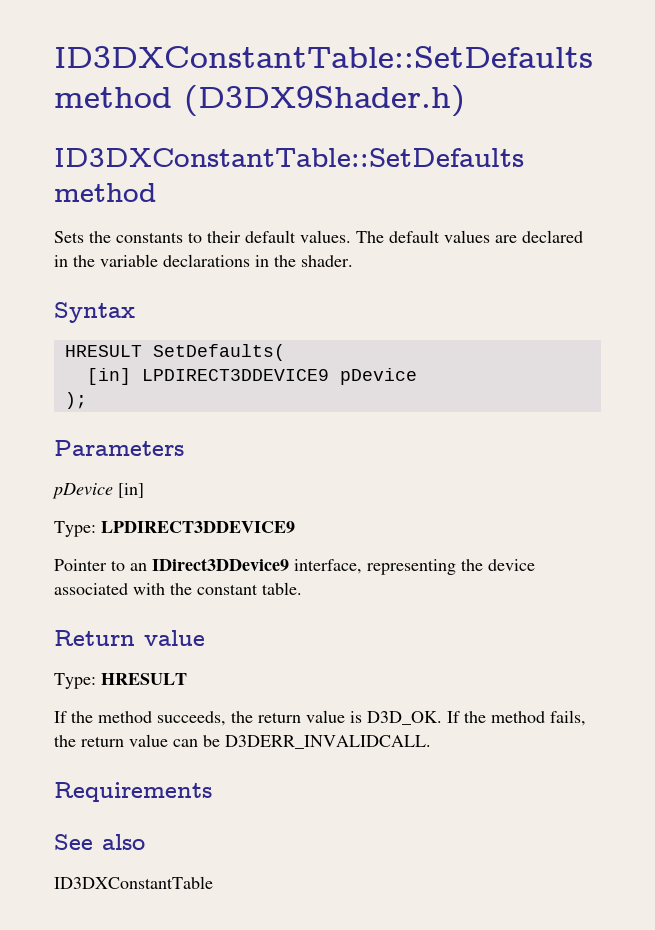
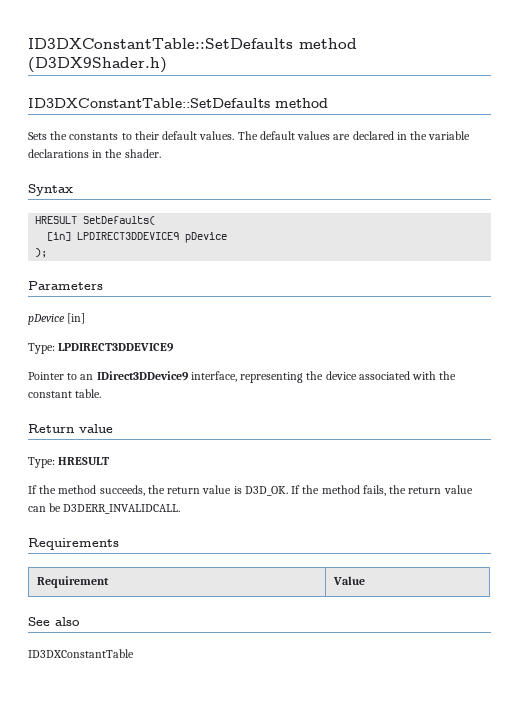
+ Requirement | Value

